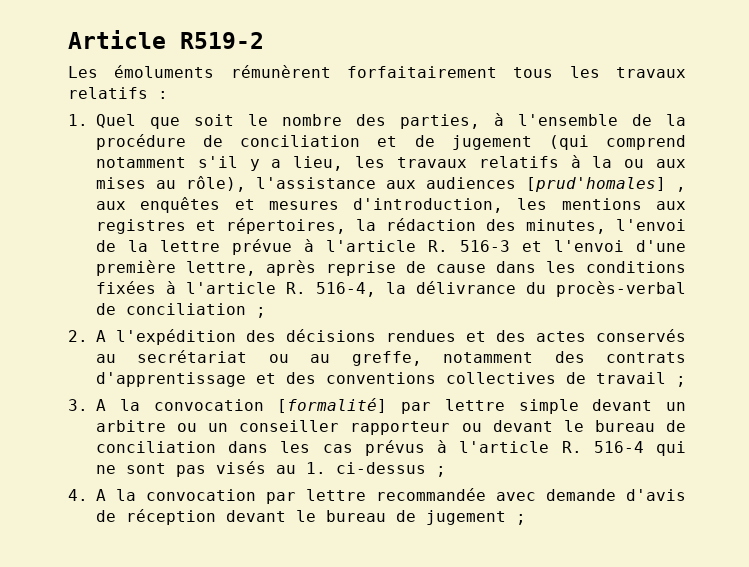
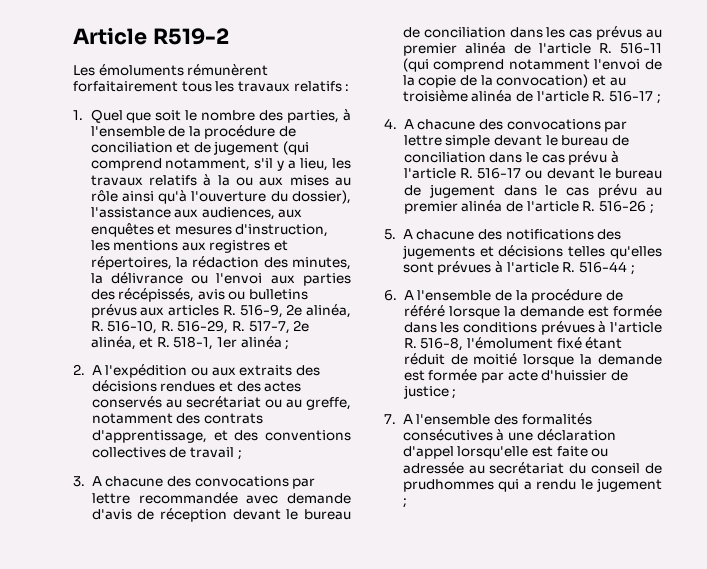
- 1. Quel que soit le nombre des parties, à l'ensemble de la procédure de conciliation et de jugement (qui comprend notamment s'il y a lieu, les travaux relatifs à la ou aux mises au rôle), l'assistance aux audiences [prud'homales] , aux enquêtes et mesures d'introduction, les mentions aux registres et répertoires, la rédaction des minutes, l'envoi de la lettre prévue à l'article R. 516-3 et l'envoi d'une première lettre, après reprise de cause dans les conditions fixées à l'article R. 516-4, la délivrance du procès-verbal de conciliation ;
+ 1. Quel que soit le nombre des parties, à l'ensemble de la procédure de conciliation et de jugement (qui comprend notamment, s'il y a lieu, les travaux relatifs à la ou aux mises au rôle ainsi qu'à l'ouverture du dossier), l'assistance aux audiences, aux enquêtes et mesures d'instruction, les mentions aux registres et répertoires, la rédaction des minutes, la délivrance ou l'envoi aux parties des récépissés, avis ou bulletins prévus aux articles R. 516-9, 2e alinéa, R. 516-10, R. 516-29, R. 517-7, 2e alinéa, et R. 518-1, 1er alinéa ;
- 2. A l'expédition des décisions rendues et des actes conservés au secrétariat ou au greffe, notamment des contrats d'apprentissage et des conventions collectives de travail ;
+ 2. A l'expédition ou aux extraits des décisions rendues et des actes conservés au secrétariat ou au greffe, notamment des contrats d'apprentissage, et des conventions collectives de travail ;
- 3. A la convocation [formalité] par lettre simple devant un arbitre ou un conseiller rapporteur ou devant le bureau de conciliation dans les cas prévus à l'article R. 516-4 qui ne sont pas visés au 1. ci-dessus ;
- 4. A la convocation par lettre recommandée avec demande d'avis de réception devant le bureau de jugement ;
+ 3. A chacune des convocations par lettre recommandée avec demande d'avis de réception devant le bureau de conciliation dans les cas prévus au premier alinéa de l'article R. 516-11 (qui comprend notamment l'envoi de la copie de la convocation) et au troisième alinéa de l'article R. 516-17 ;
+ 4. A chacune des convocations par lettre simple devant le bureau de conciliation dans le cas prévu à l'article R. 516-17 ou devant le bureau de jugement dans le cas prévu au premier alinéa de l'article R. 516-26 ;
+ 5. A chacune des notifications des jugements et décisions telles qu'elles sont prévues à l'article R. 516-44 ;
+ 6. A l'ensemble de la procédure de référé lorsque la demande est formée dans les conditions prévues à l'article R. 516-8, l'émolument fixé étant réduit de moitié lorsque la demande est formée par acte d'huissier de justice ;
+ 7. A l'ensemble des formalités consécutives à une déclaration d'appel lorsqu'elle est faite ou adressée au secrétariat du conseil de prudhommes qui a rendu le jugement ;

